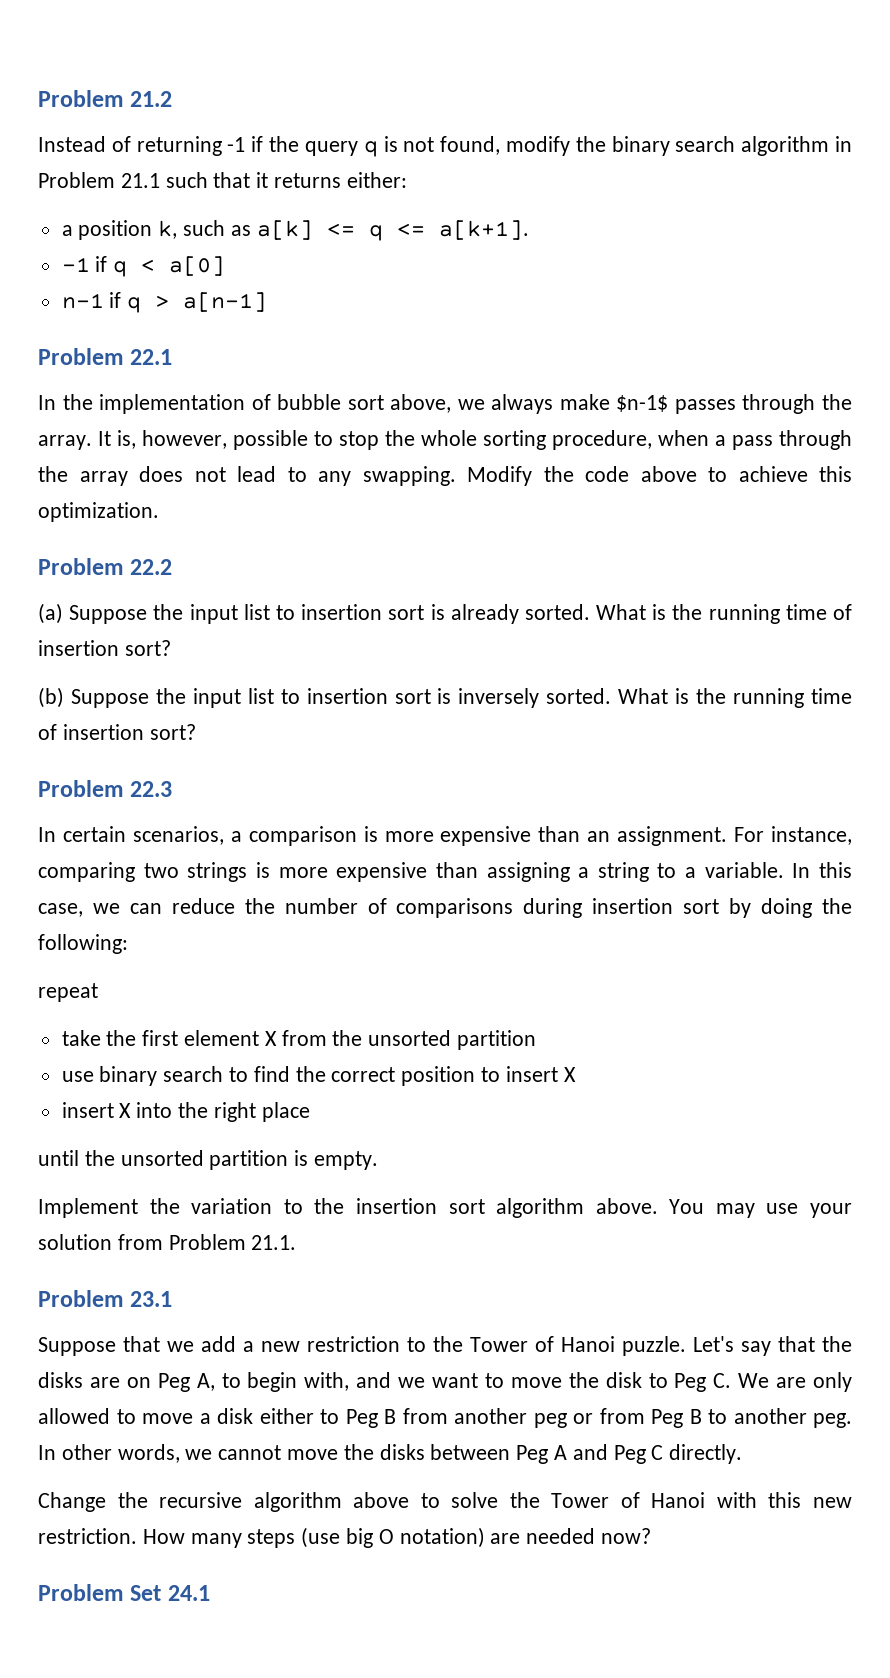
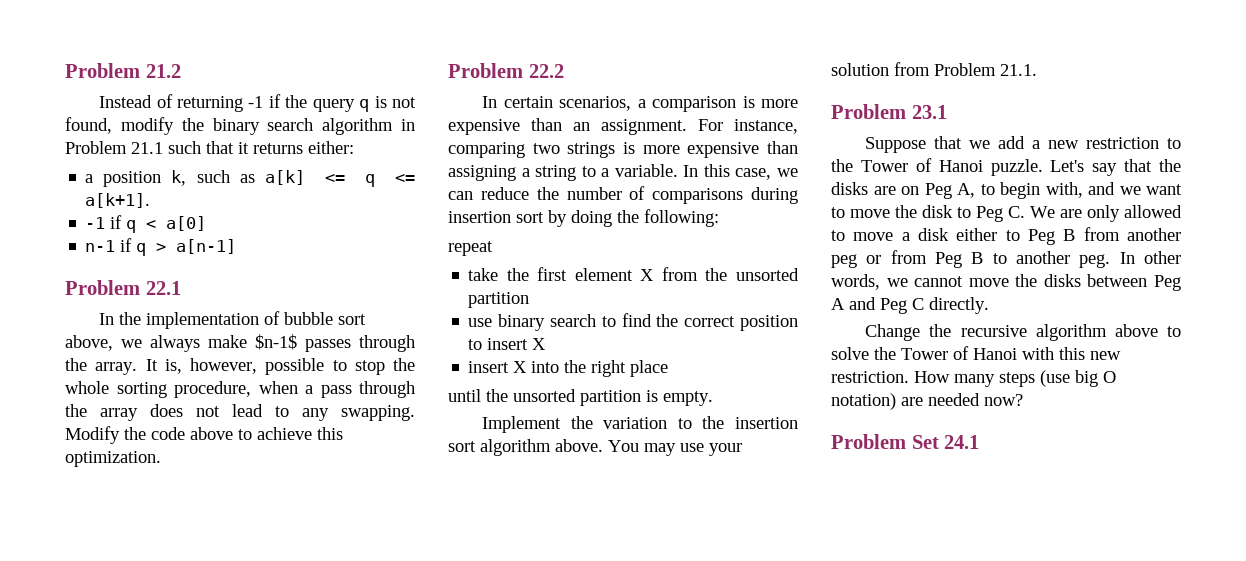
- (a) Suppose the input list to insertion sort is already sorted. What is the running time of insertion sort?
- (b) Suppose the input list to insertion sort is inversely sorted. What is the running time of insertion sort?
- Problem 22.3

